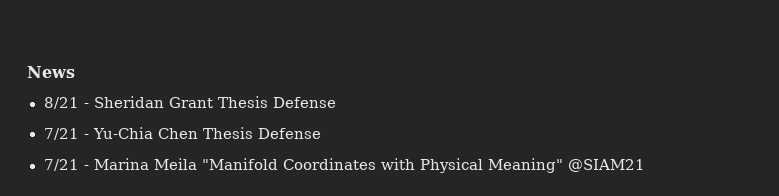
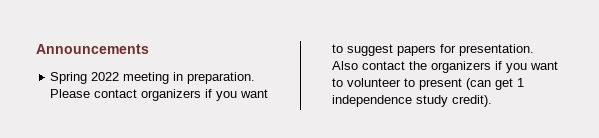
- News
- 8/21 - Sheridan Grant Thesis Defense
- 7/21 - Yu-Chia Chen Thesis Defense
- 7/21 - Marina Meila "Manifold Coordinates with Physical Meaning" @SIAM21
+ Announcements
+ Spring 2022 meeting in preparation. Please contact organizers if you want to suggest papers for presentation. Also contact the organizers if you want to volunteer to present (can get 1 independence study credit).

